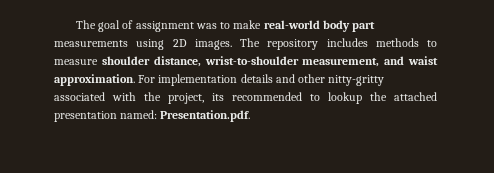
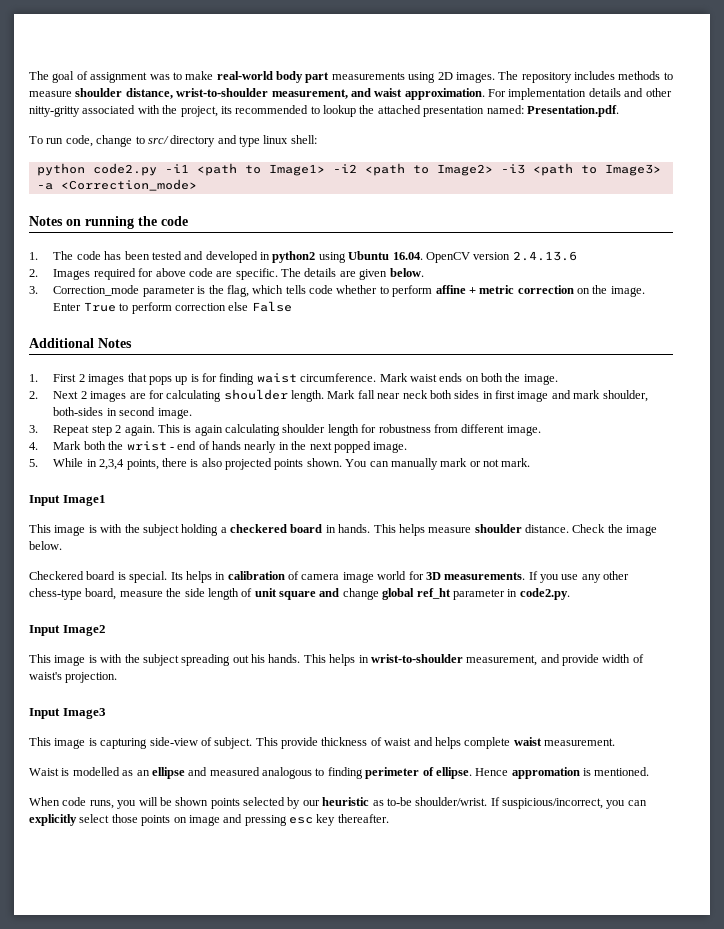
+ To run code, change to src/ directory and type linux shell:
+ python code2.py -i1 <path to Image1> -i2 <path to Image2> -i3 <path to Image3> -a <Correction_mode>
+ Notes on running the code
+ 1. The code has been tested and developed in python2 using Ubuntu 16.04. OpenCV version 2.4.13.6
+ 2. Images required for above code are specific. The details are given below.
+ 3. Correction_mode parameter is the flag, which tells code whether to perform affine + metric correction on the image. Enter True to perform correction else False
+ Additional Notes
+ 1. First 2 images that pops up is for finding waist circumference. Mark waist ends on both the image.
+ 2. Next 2 images are for calculating shoulder length. Mark fall near neck both sides in first image and mark shoulder, both-sides in second image.
+ 3. Repeat step 2 again. This is again calculating shoulder length for robustness from different image.
+ 4. Mark both the wrist - end of hands nearly in the next popped image.
+ 5. While in 2,3,4 points, there is also projected points shown. You can manually mark or not mark.
+ Input Image1
+ This image is with the subject holding a checkered board in hands. This helps measure shoulder distance. Check the image below.
+ Checkered board is special. Its helps in calibration of camera image world for 3D measurements. If you use any other chess-type board, measure the side length of unit square and change global ref_ht parameter in code2.py.
+ Input Image2
+ This image is with the subject spreading out his hands. This helps in wrist-to-shoulder measurement, and provide width of waist's projection.
+ Input Image3
+ This image is capturing side-view of subject. This provide thickness of waist and helps complete waist measurement.
+ Waist is modelled as an ellipse and measured analogous to finding perimeter of ellipse. Hence appromation is mentioned.
+ When code runs, you will be shown points selected by our heuristic as to-be shoulder/wrist. If suspicious/incorrect, you can explicitly select those points on image and pressing esc key thereafter.

